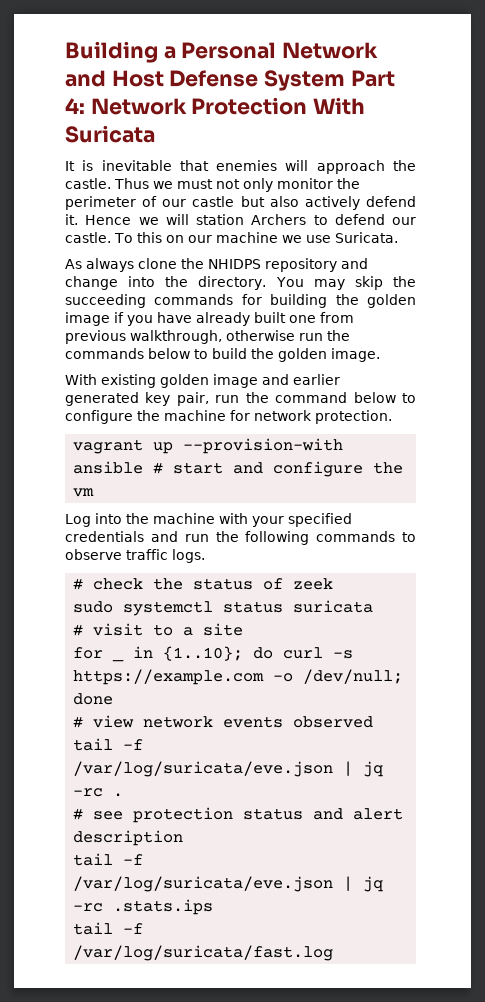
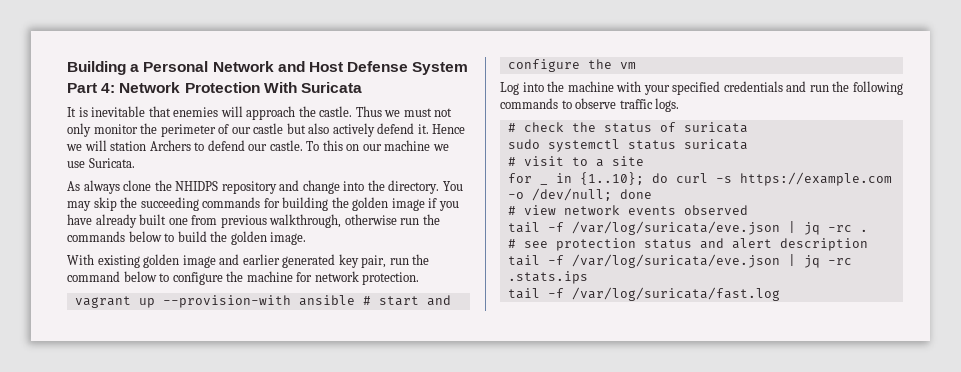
- # check the status of zeek
+ # check the status of suricata

